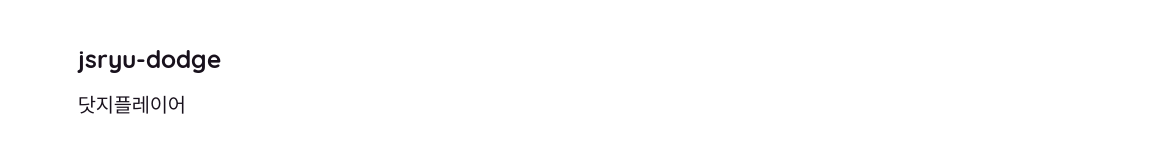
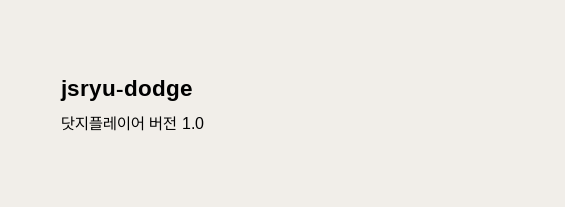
- 닷지플레이어
+ 닷지플레이어 버전 1.0

